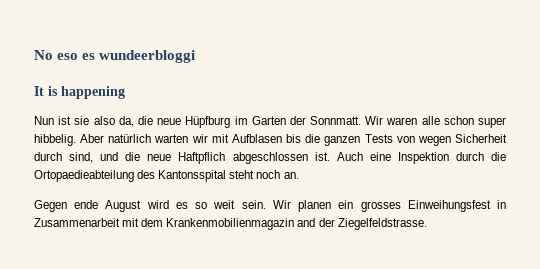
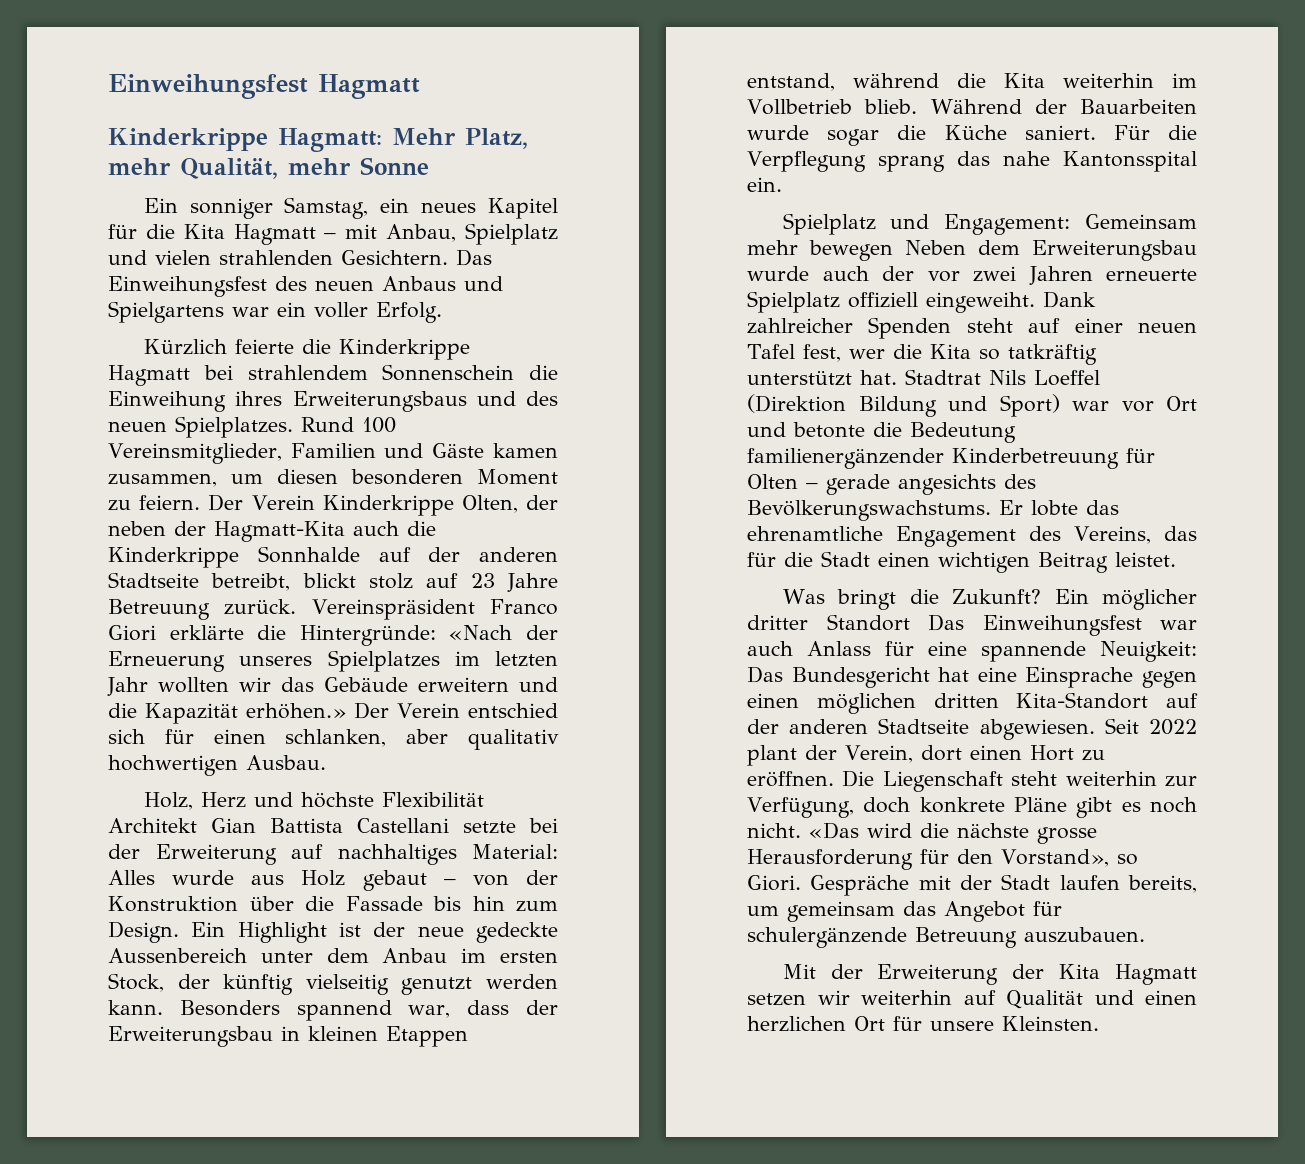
- No eso es wundeerbloggi
- It is happening
- Nun ist sie also da, die neue Hüpfburg im Garten der Sonnmatt. Wir waren alle schon super hibbelig. Aber natürlich warten wir mit Aufblasen bis die ganzen Tests von wegen Sicherheit durch sind, und die neue Haftpflich abgeschlossen ist. Auch eine Inspektion durch die Ortopaedieabteilung des Kantonsspital steht noch an.
- Gegen ende August wird es so weit sein. Wir planen ein grosses Einweihungsfest in Zusammenarbeit mit dem Krankenmobilienmagazin and der Ziegelfeldstrasse.
+ Einweihungsfest Hagmatt
+ Kinderkrippe Hagmatt: Mehr Platz, mehr Qualität, mehr Sonne
+ Ein sonniger Samstag, ein neues Kapitel für die Kita Hagmatt – mit Anbau, Spielplatz und vielen strahlenden Gesichtern. Das Einweihungsfest des neuen Anbaus und Spielgartens war ein voller Erfolg.
+ Kürzlich feierte die Kinderkrippe Hagmatt bei strahlendem Sonnenschein die Einweihung ihres Erweiterungsbaus und des neuen Spielplatzes. Rund 100 Vereinsmitglieder, Familien und Gäste kamen zusammen, um diesen besonderen Moment zu feiern. Der Verein Kinderkrippe Olten, der neben der Hagmatt-Kita auch die Kinderkrippe Sonnhalde auf der anderen Stadtseite betreibt, blickt stolz auf 23 Jahre Betreuung zurück. Vereinspräsident Franco Giori erklärte die Hintergründe: «Nach der Erneuerung unseres Spielplatzes im letzten Jahr wollten wir das Gebäude erweitern und die Kapazität erhöhen.» Der Verein entschied sich für einen schlanken, aber qualitativ hochwertigen Ausbau.
+ Holz, Herz und höchste Flexibilität Architekt Gian Battista Castellani setzte bei der Erweiterung auf nachhaltiges Material: Alles wurde aus Holz gebaut – von der Konstruktion über die Fassade bis hin zum Design. Ein Highlight ist der neue gedeckte Aussenbereich unter dem Anbau im ersten Stock, der künftig vielseitig genutzt werden kann. Besonders spannend war, dass der Erweiterungsbau in kleinen Etappen entstand, während die Kita weiterhin im Vollbetrieb blieb. Während der Bauarbeiten wurde sogar die Küche saniert. Für die Verpflegung sprang das nahe Kantonsspital ein.
+ Spielplatz und Engagement: Gemeinsam mehr bewegen Neben dem Erweiterungsbau wurde auch der vor zwei Jahren erneuerte Spielplatz offiziell eingeweiht. Dank zahlreicher Spenden steht auf einer neuen Tafel fest, wer die Kita so tatkräftig unterstützt hat. Stadtrat Nils Loeffel (Direktion Bildung und Sport) war vor Ort und betonte die Bedeutung familienergänzender Kinderbetreuung für Olten – gerade angesichts des Bevölkerungswachstums. Er lobte das ehrenamtliche Engagement des Vereins, das für die Stadt einen wichtigen Beitrag leistet.
+ Was bringt die Zukunft? Ein möglicher dritter Standort Das Einweihungsfest war auch Anlass für eine spannende Neuigkeit: Das Bundesgericht hat eine Einsprache gegen einen möglichen dritten Kita-Standort auf der anderen Stadtseite abgewiesen. Seit 2022 plant der Verein, dort einen Hort zu eröffnen. Die Liegenschaft steht weiterhin zur Verfügung, doch konkrete Pläne gibt es noch nicht. «Das wird die nächste grosse Herausforderung für den Vorstand», so Giori. Gespräche mit der Stadt laufen bereits, um gemeinsam das Angebot für schulergänzende Betreuung auszubauen.
+ Mit der Erweiterung der Kita Hagmatt setzen wir weiterhin auf Qualität und einen herzlichen Ort für unsere Kleinsten.

